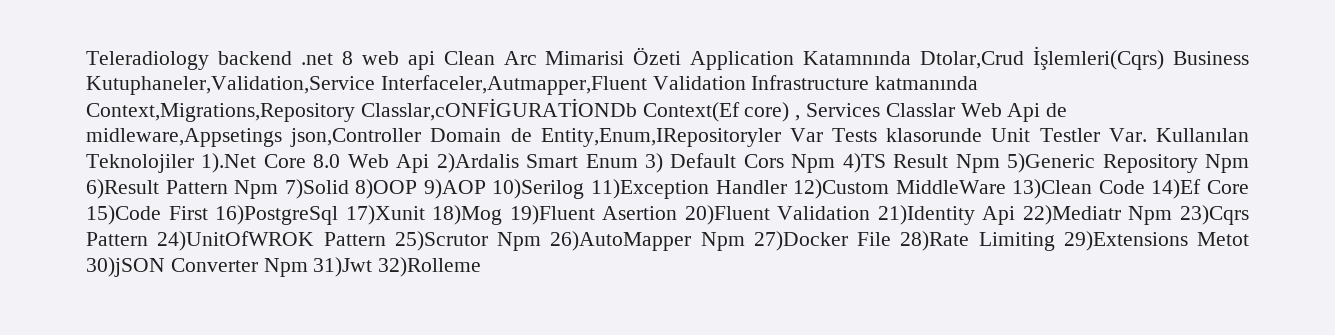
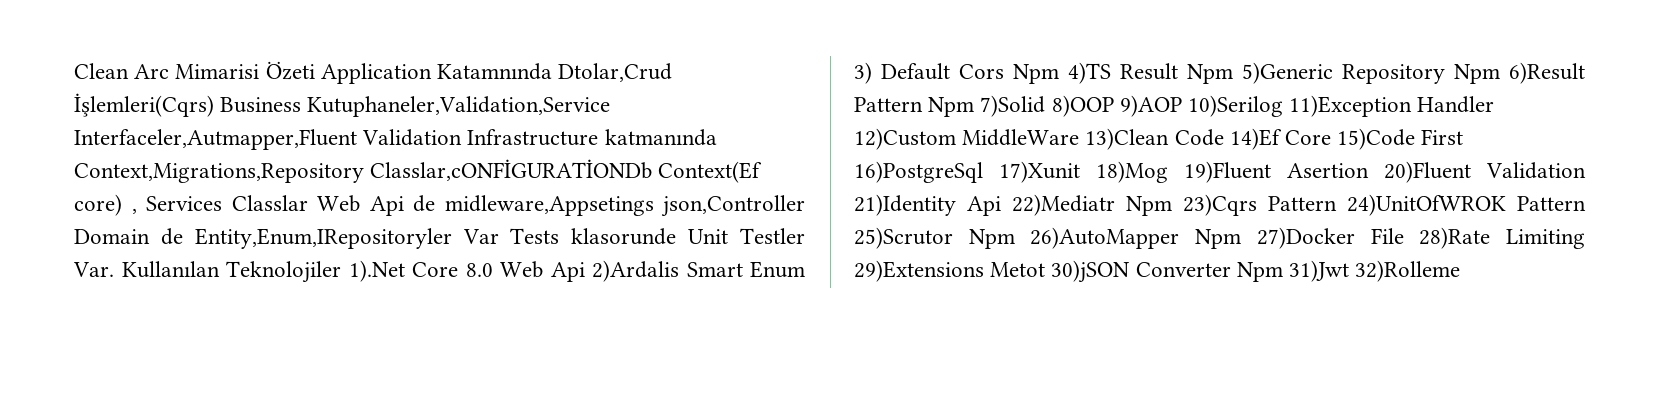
- Teleradiology backend .net 8 web api Clean Arc Mimarisi Özeti Application Katamnında Dtolar,Crud İşlemleri(Cqrs) Business Kutuphaneler,Validation,Service Interfaceler,Autmapper,Fluent Validation Infrastructure katmanında Context,Migrations,Repository Classlar,cONFİGURATİONDb Context(Ef core) , Services Classlar Web Api de midleware,Appsetings json,Controller Domain de Entity,Enum,IRepositoryler Var Tests klasorunde Unit Testler Var. Kullanılan Teknolojiler 1).Net Core 8.0 Web Api 2)Ardalis Smart Enum 3) Default Cors Npm 4)TS Result Npm 5)Generic Repository Npm 6)Result Pattern Npm 7)Solid 8)OOP 9)AOP 10)Serilog 11)Exception Handler 12)Custom MiddleWare 13)Clean Code 14)Ef Core 15)Code First 16)PostgreSql 17)Xunit 18)Mog 19)Fluent Asertion 20)Fluent Validation 21)Identity Api 22)Mediatr Npm 23)Cqrs Pattern 24)UnitOfWROK Pattern 25)Scrutor Npm 26)AutoMapper Npm 27)Docker File 28)Rate Limiting 29)Extensions Metot 30)jSON Converter Npm 31)Jwt 32)Rolleme
+ Clean Arc Mimarisi Özeti Application Katamnında Dtolar,Crud İşlemleri(Cqrs) Business Kutuphaneler,Validation,Service Interfaceler,Autmapper,Fluent Validation Infrastructure katmanında Context,Migrations,Repository Classlar,cONFİGURATİONDb Context(Ef core) , Services Classlar Web Api de midleware,Appsetings json,Controller Domain de Entity,Enum,IRepositoryler Var Tests klasorunde Unit Testler Var. Kullanılan Teknolojiler 1).Net Core 8.0 Web Api 2)Ardalis Smart Enum 3) Default Cors Npm 4)TS Result Npm 5)Generic Repository Npm 6)Result Pattern Npm 7)Solid 8)OOP 9)AOP 10)Serilog 11)Exception Handler 12)Custom MiddleWare 13)Clean Code 14)Ef Core 15)Code First 16)PostgreSql 17)Xunit 18)Mog 19)Fluent Asertion 20)Fluent Validation 21)Identity Api 22)Mediatr Npm 23)Cqrs Pattern 24)UnitOfWROK Pattern 25)Scrutor Npm 26)AutoMapper Npm 27)Docker File 28)Rate Limiting 29)Extensions Metot 30)jSON Converter Npm 31)Jwt 32)Rolleme

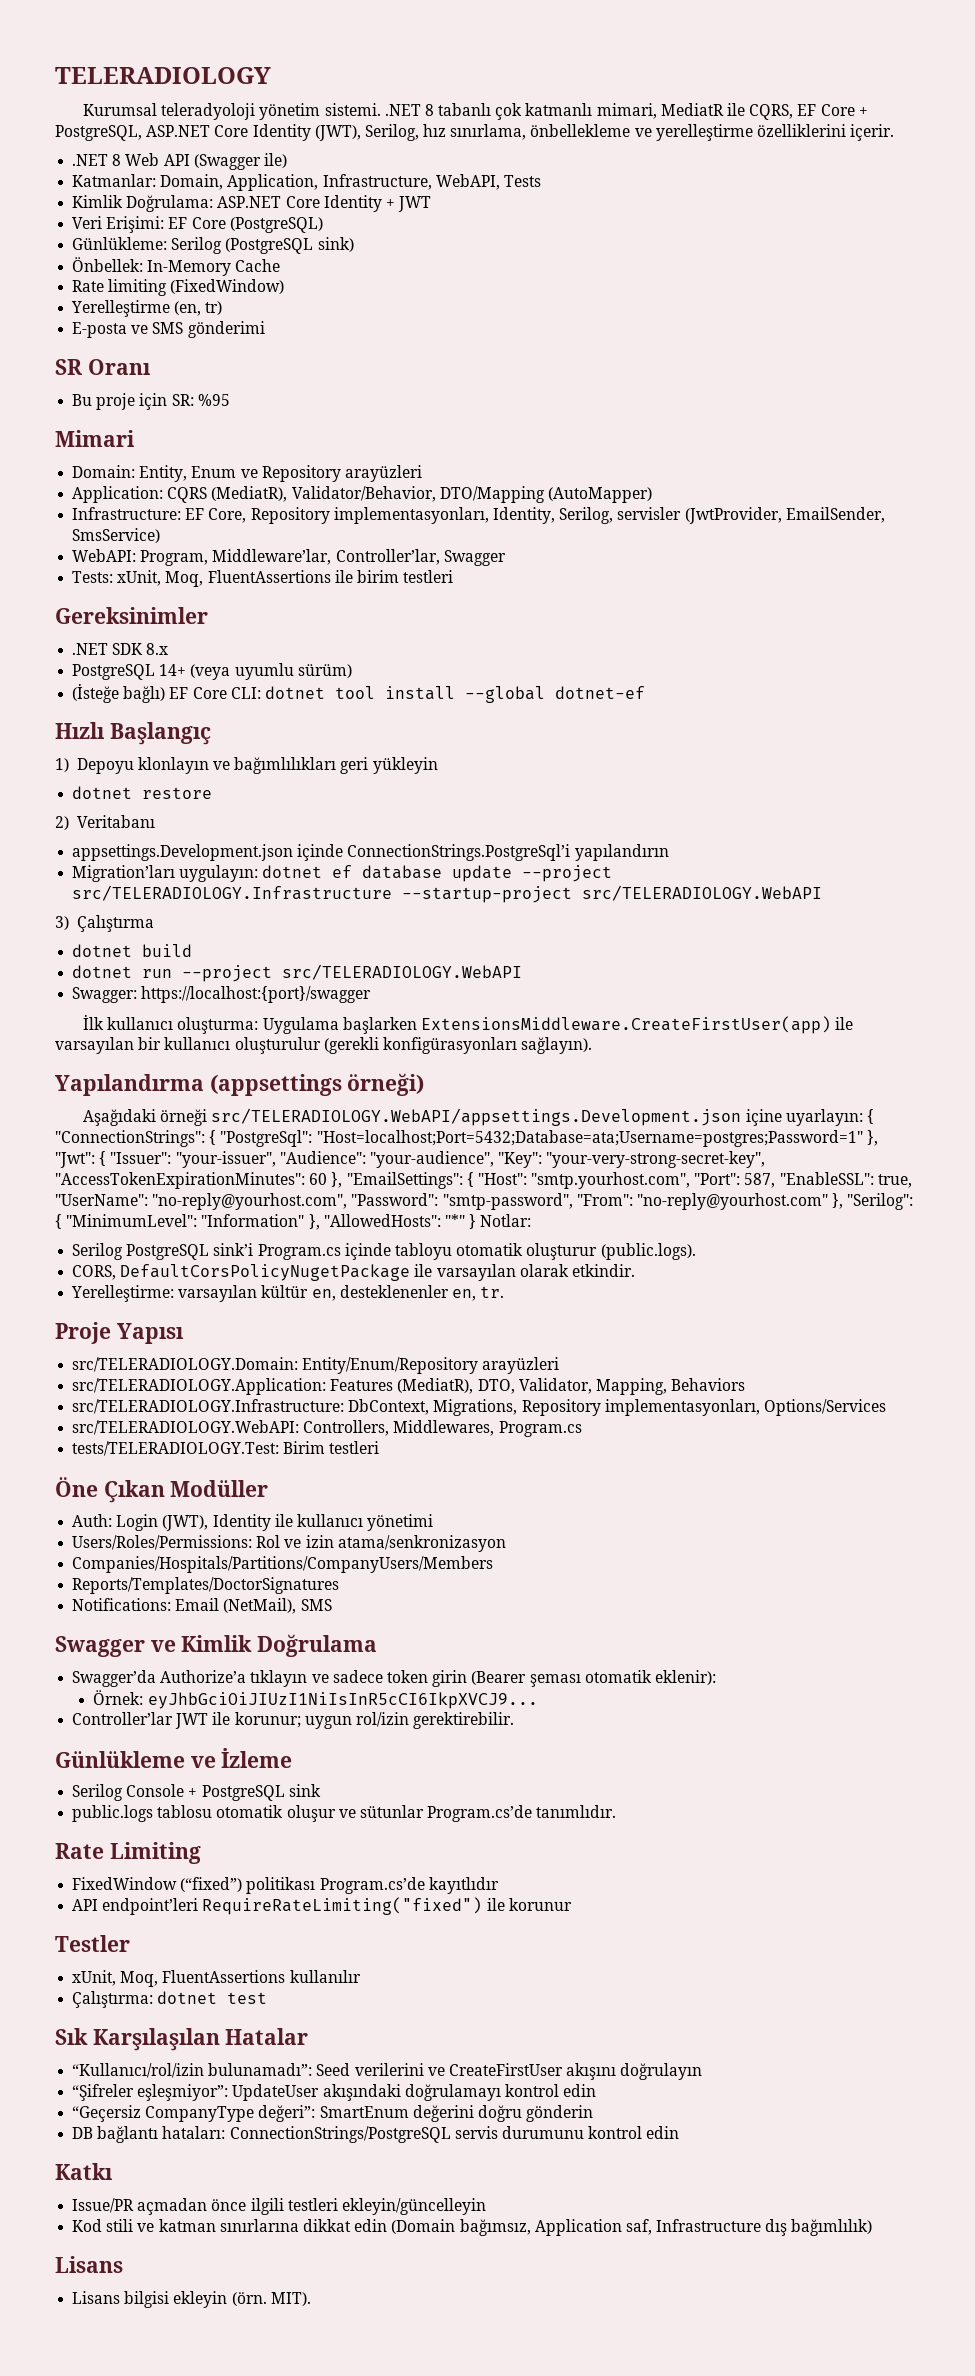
- Clean Arc Mimarisi Özeti Application Katamnında Dtolar,Crud İşlemleri(Cqrs) Business Kutuphaneler,Validation,Service Interfaceler,Autmapper,Fluent Validation Infrastructure katmanında Context,Migrations,Repository Classlar,cONFİGURATİONDb Context(Ef core) , Services Classlar Web Api de midleware,Appsetings json,Controller Domain de Entity,Enum,IRepositoryler Var Tests klasorunde Unit Testler Var. Kullanılan Teknolojiler 1).Net Core 8.0 Web Api 2)Ardalis Smart Enum 3) Default Cors Npm 4)TS Result Npm 5)Generic Repository Npm 6)Result Pattern Npm 7)Solid 8)OOP 9)AOP 10)Serilog 11)Exception Handler 12)Custom MiddleWare 13)Clean Code 14)Ef Core 15)Code First 16)PostgreSql 17)Xunit 18)Mog 19)Fluent Asertion 20)Fluent Validation 21)Identity Api 22)Mediatr Npm 23)Cqrs Pattern 24)UnitOfWROK Pattern 25)Scrutor Npm 26)AutoMapper Npm 27)Docker File 28)Rate Limiting 29)Extensions Metot 30)jSON Converter Npm 31)Jwt 32)Rolleme
+ TELERADIOLOGY
+ Kurumsal teleradyoloji yönetim sistemi. .NET 8 tabanlı çok katmanlı mimari, MediatR ile CQRS, EF Core + PostgreSQL, ASP.NET Core Identity (JWT), Serilog, hız sınırlama, önbellekleme ve yerelleştirme özelliklerini içerir.
+ .NET 8 Web API (Swagger ile)
+ Katmanlar: Domain, Application, Infrastructure, WebAPI, Tests
+ Kimlik Doğrulama: ASP.NET Core Identity + JWT
+ Veri Erişimi: EF Core (PostgreSQL)
+ Günlükleme: Serilog (PostgreSQL sink)
+ Önbellek: In-Memory Cache
+ Rate limiting (FixedWindow)
+ Yerelleştirme (en, tr)
+ E-posta ve SMS gönderimi
+ SR Oranı
+ Bu proje için SR: %95
+ Mimari
+ Domain: Entity, Enum ve Repository arayüzleri
+ Application: CQRS (MediatR), Validator/Behavior, DTO/Mapping (AutoMapper)
+ Infrastructure: EF Core, Repository implementasyonları, Identity, Serilog, servisler (JwtProvider, EmailSender, SmsService)
+ WebAPI: Program, Middleware’lar, Controller’lar, Swagger
+ Tests: xUnit, Moq, FluentAssertions ile birim testleri
+ Gereksinimler
+ .NET SDK 8.x
+ PostgreSQL 14+ (veya uyumlu sürüm)
+ (İsteğe bağlı) EF Core CLI: dotnet tool install --global dotnet-ef
+ Hızlı Başlangıç
+ 1) Depoyu klonlayın ve bağımlılıkları geri yükleyin
+ dotnet restore
+ 2) Veritabanı
+ appsettings.Development.json içinde ConnectionStrings.PostgreSql’i yapılandırın
+ Migration’ları uygulayın: dotnet ef database update --project src/TELERADIOLOGY.Infrastructure --startup-project src/TELERADIOLOGY.WebAPI
+ 3) Çalıştırma
+ dotnet build
+ dotnet run --project src/TELERADIOLOGY.WebAPI
+ Swagger: https://localhost:{port}/swagger
+ İlk kullanıcı oluşturma: Uygulama başlarken ExtensionsMiddleware.CreateFirstUser(app) ile varsayılan bir kullanıcı oluşturulur (gerekli konfigürasyonları sağlayın).
+ Yapılandırma (appsettings örneği)
+ Aşağıdaki örneği src/TELERADIOLOGY.WebAPI/appsettings.Development.json içine uyarlayın: { "ConnectionStrings": { "PostgreSql": "Host=localhost;Port=5432;Database=ata;Username=postgres;Password=1" }, "Jwt": { "Issuer": "your-issuer", "Audience": "your-audience", "Key": "your-very-strong-secret-key", "AccessTokenExpirationMinutes": 60 }, "EmailSettings": { "Host": "smtp.yourhost.com", "Port": 587, "EnableSSL": true, "UserName": "no-reply@yourhost.com", "Password": "smtp-password", "From": "no-reply@yourhost.com" }, "Serilog": { "MinimumLevel": "Information" }, "AllowedHosts": "*" } Notlar:
+ Serilog PostgreSQL sink’i Program.cs içinde tabloyu otomatik oluşturur (public.logs).
+ CORS, DefaultCorsPolicyNugetPackage ile varsayılan olarak etkindir.
+ Yerelleştirme: varsayılan kültür en, desteklenenler en, tr.
+ Proje Yapısı
+ src/TELERADIOLOGY.Domain: Entity/Enum/Repository arayüzleri
+ src/TELERADIOLOGY.Application: Features (MediatR), DTO, Validator, Mapping, Behaviors
+ src/TELERADIOLOGY.Infrastructure: DbContext, Migrations, Repository implementasyonları, Options/Services
+ src/TELERADIOLOGY.WebAPI: Controllers, Middlewares, Program.cs
+ tests/TELERADIOLOGY.Test: Birim testleri
+ Öne Çıkan Modüller
+ Auth: Login (JWT), Identity ile kullanıcı yönetimi
+ Users/Roles/Permissions: Rol ve izin atama/senkronizasyon
+ Companies/Hospitals/Partitions/CompanyUsers/Members
+ Reports/Templates/DoctorSignatures
+ Notifications: Email (NetMail), SMS
+ Swagger ve Kimlik Doğrulama
+ Swagger’da Authorize’a tıklayın ve sadece token girin (Bearer şeması otomatik eklenir):
+ Örnek: eyJhbGciOiJIUzI1NiIsInR5cCI6IkpXVCJ9...
+ Controller’lar JWT ile korunur; uygun rol/izin gerektirebilir.
+ Günlükleme ve İzleme
+ Serilog Console + PostgreSQL sink
+ public.logs tablosu otomatik oluşur ve sütunlar Program.cs’de tanımlıdır.
+ Rate Limiting
+ FixedWindow (“fixed”) politikası Program.cs’de kayıtlıdır
+ API endpoint’leri RequireRateLimiting("fixed") ile korunur
+ Testler
+ xUnit, Moq, FluentAssertions kullanılır
+ Çalıştırma: dotnet test
+ Sık Karşılaşılan Hatalar
+ “Kullanıcı/rol/izin bulunamadı”: Seed verilerini ve CreateFirstUser akışını doğrulayın
+ “Şifreler eşleşmiyor”: UpdateUser akışındaki doğrulamayı kontrol edin
+ “Geçersiz CompanyType değeri”: SmartEnum değerini doğru gönderin
+ DB bağlantı hataları: ConnectionStrings/PostgreSQL servis durumunu kontrol edin
+ Katkı
+ Issue/PR açmadan önce ilgili testleri ekleyin/güncelleyin
+ Kod stili ve katman sınırlarına dikkat edin (Domain bağımsız, Application saf, Infrastructure dış bağımlılık)
+ Lisans
+ Lisans bilgisi ekleyin (örn. MIT).

